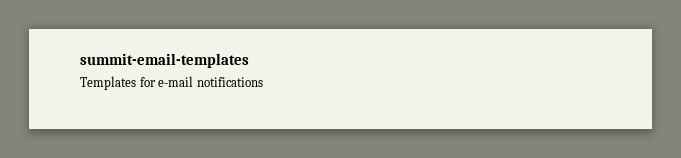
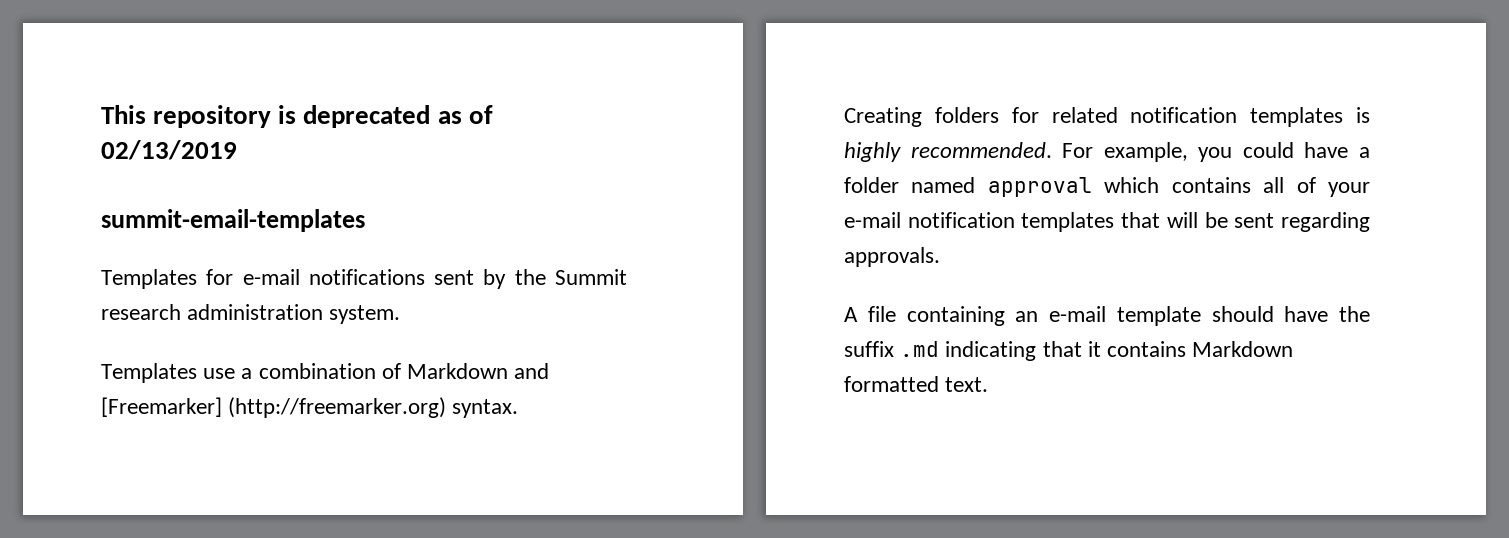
+ This repository is deprecated as of 02/13/2019
- Templates for e-mail notifications
+ Templates for e-mail notifications sent by the Summit research administration system.
+ Templates use a combination of Markdown and [Freemarker] (http://freemarker.org) syntax.
+ Creating folders for related notification templates is highly recommended. For example, you could have a folder named approval which contains all of your e-mail notification templates that will be sent regarding approvals.
+ A file containing an e-mail template should have the suffix .md indicating that it contains Markdown formatted text.

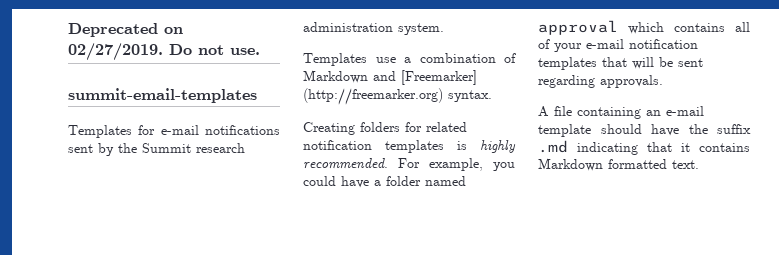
- This repository is deprecated as of 02/13/2019
+ Deprecated on 02/27/2019. Do not use.

